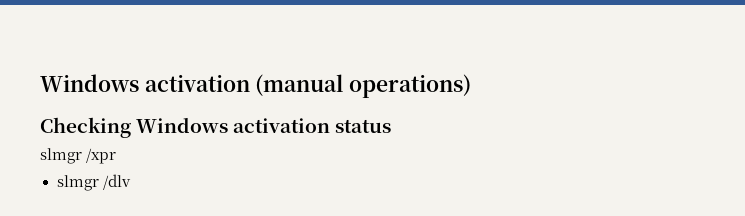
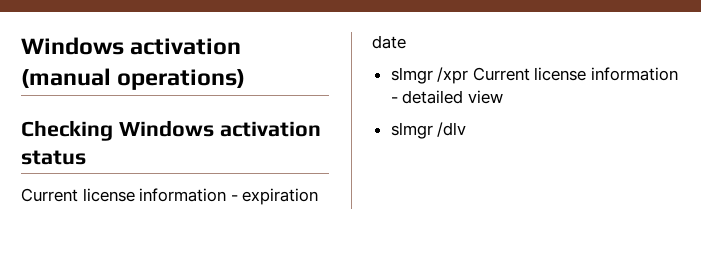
- slmgr /xpr
+ Current license information - expiration date
+ slmgr /xpr Current license information - detailed view

